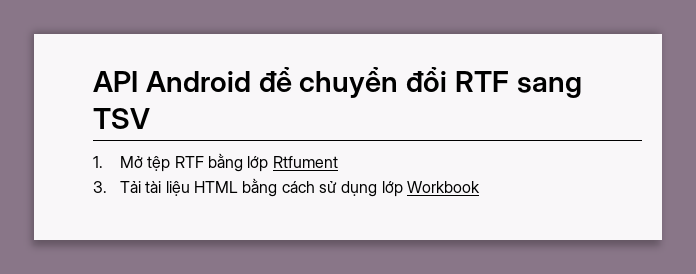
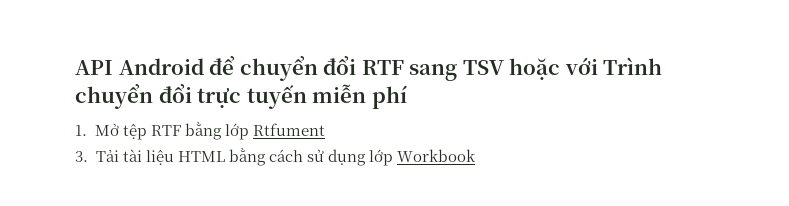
- API Android để chuyển đổi RTF sang TSV
+ API Android để chuyển đổi RTF sang TSV hoặc với Trình chuyển đổi trực tuyến miễn phí

